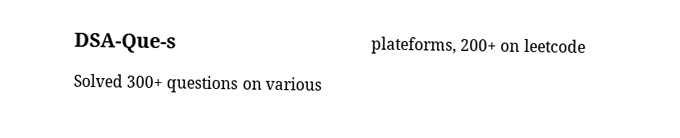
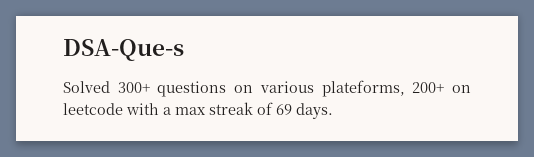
- Solved 300+ questions on various plateforms, 200+ on leetcode
+ Solved 300+ questions on various plateforms, 200+ on leetcode with a max streak of 69 days.

